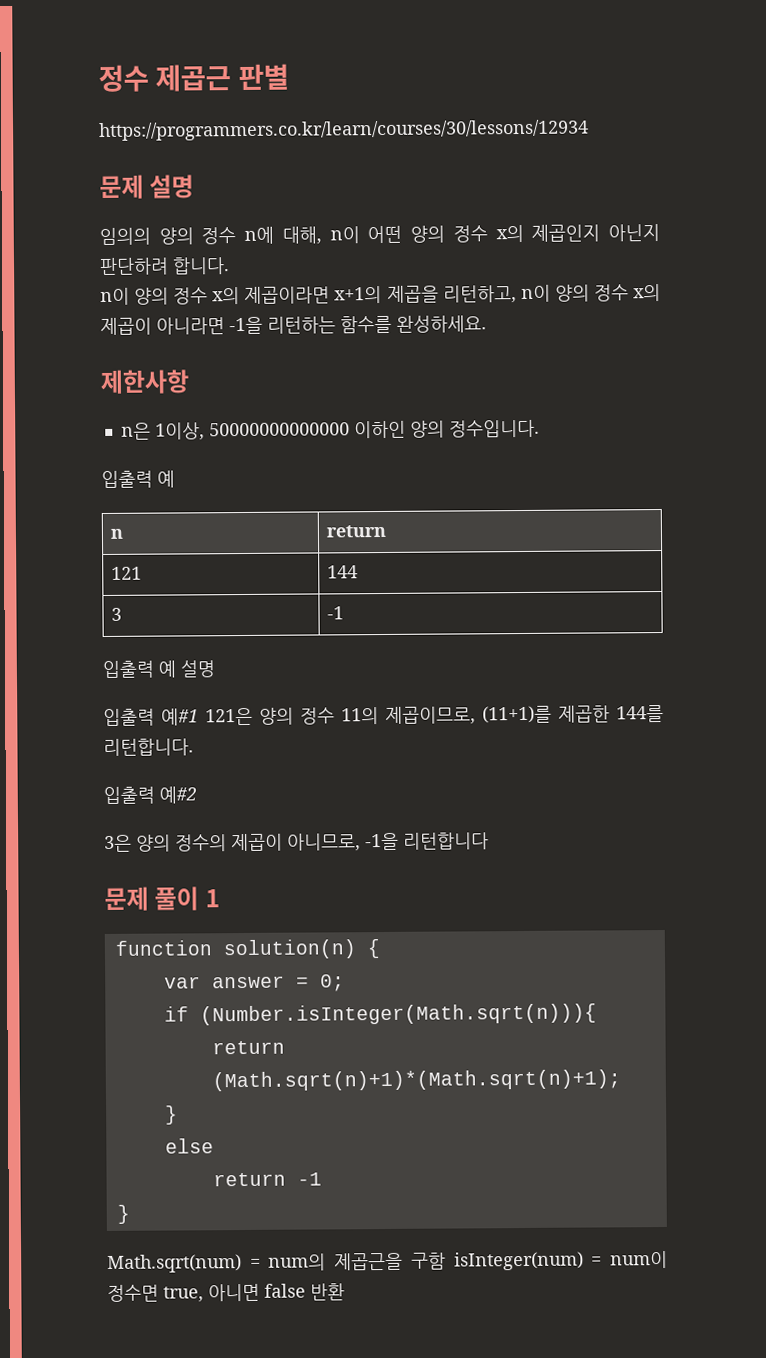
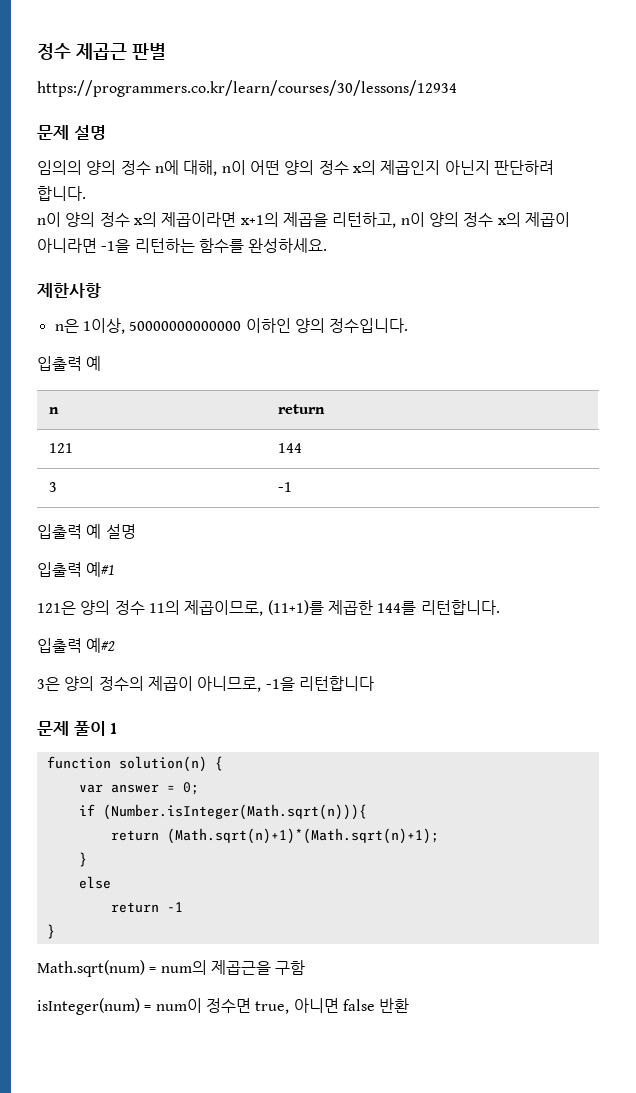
- 입출력 예#1 121은 양의 정수 11의 제곱이므로, (11+1)를 제곱한 144를 리턴합니다.
+ 입출력 예#1
+ 121은 양의 정수 11의 제곱이므로, (11+1)를 제곱한 144를 리턴합니다.
- Math.sqrt(num) = num의 제곱근을 구함 isInteger(num) = num이 정수면 true, 아니면 false 반환
+ Math.sqrt(num) = num의 제곱근을 구함
+ isInteger(num) = num이 정수면 true, 아니면 false 반환

